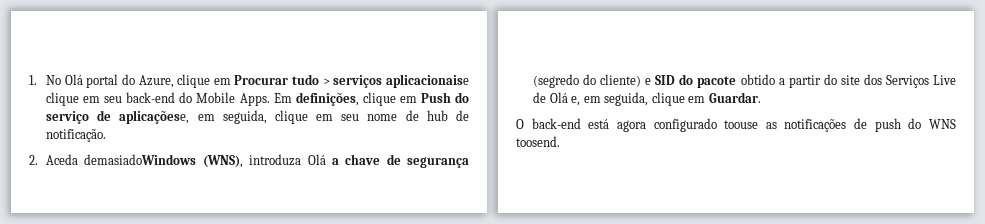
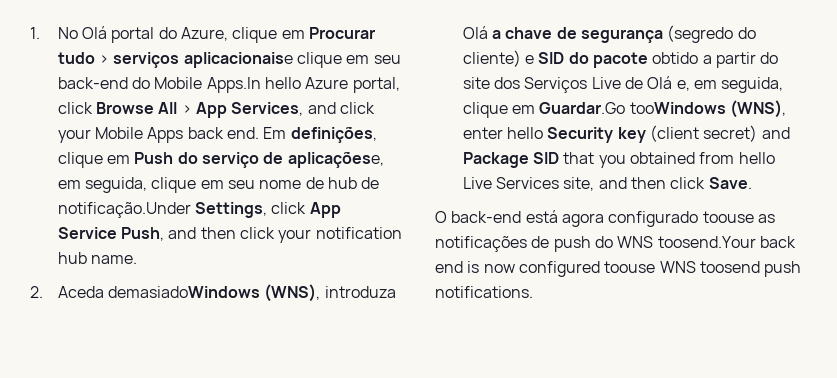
- 1. No Olá portal do Azure, clique em Procurar tudo > serviços aplicacionaise clique em seu back-end do Mobile Apps.
+ 1. No Olá portal do Azure, clique em Procurar tudo > serviços aplicacionaise clique em seu back-end do Mobile Apps.In hello Azure portal, click Browse All > App Services, and click your Mobile Apps back end.
- Em definições, clique em Push do serviço de aplicaçõese, em seguida, clique em seu nome de hub de notificação.
+ Em definições, clique em Push do serviço de aplicaçõese, em seguida, clique em seu nome de hub de notificação.Under Settings, click App Service Push, and then click your notification hub name.
- 2. Aceda demasiadoWindows (WNS), introduza Olá a chave de segurança (segredo do cliente) e SID do pacote obtido a partir do site dos Serviços Live de Olá e, em seguida, clique em Guardar.
+ 2. Aceda demasiadoWindows (WNS), introduza Olá a chave de segurança (segredo do cliente) e SID do pacote obtido a partir do site dos Serviços Live de Olá e, em seguida, clique em Guardar.Go tooWindows (WNS), enter hello Security key (client secret) and Package SID that you obtained from hello Live Services site, and then click Save.
- O back-end está agora configurado toouse as notificações de push do WNS toosend.
+ O back-end está agora configurado toouse as notificações de push do WNS toosend.Your back end is now configured toouse WNS toosend push notifications.

